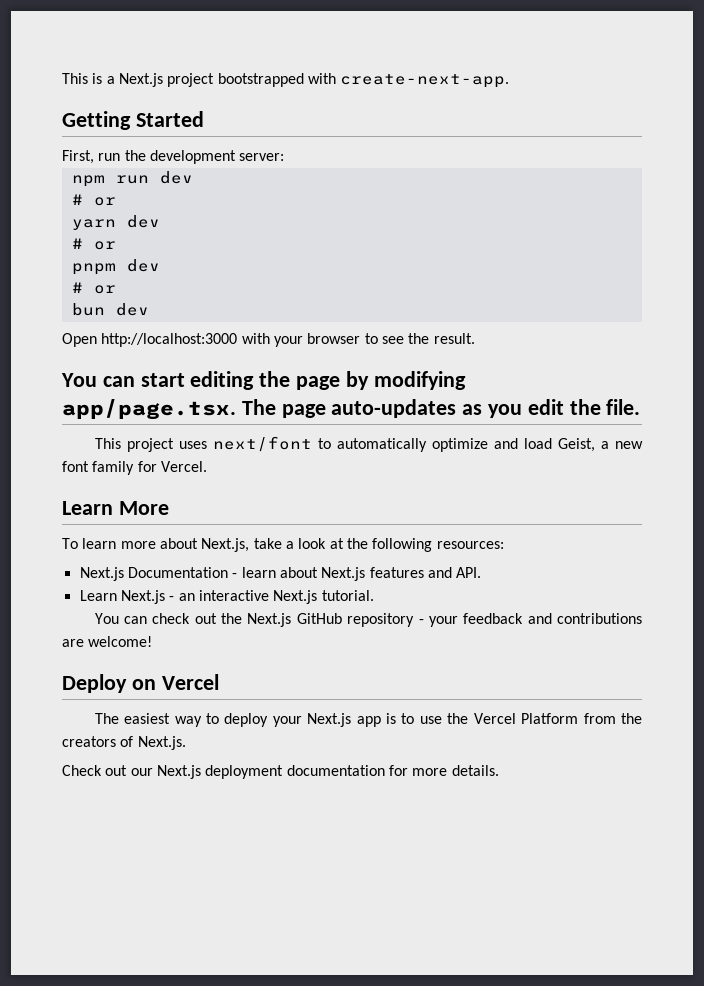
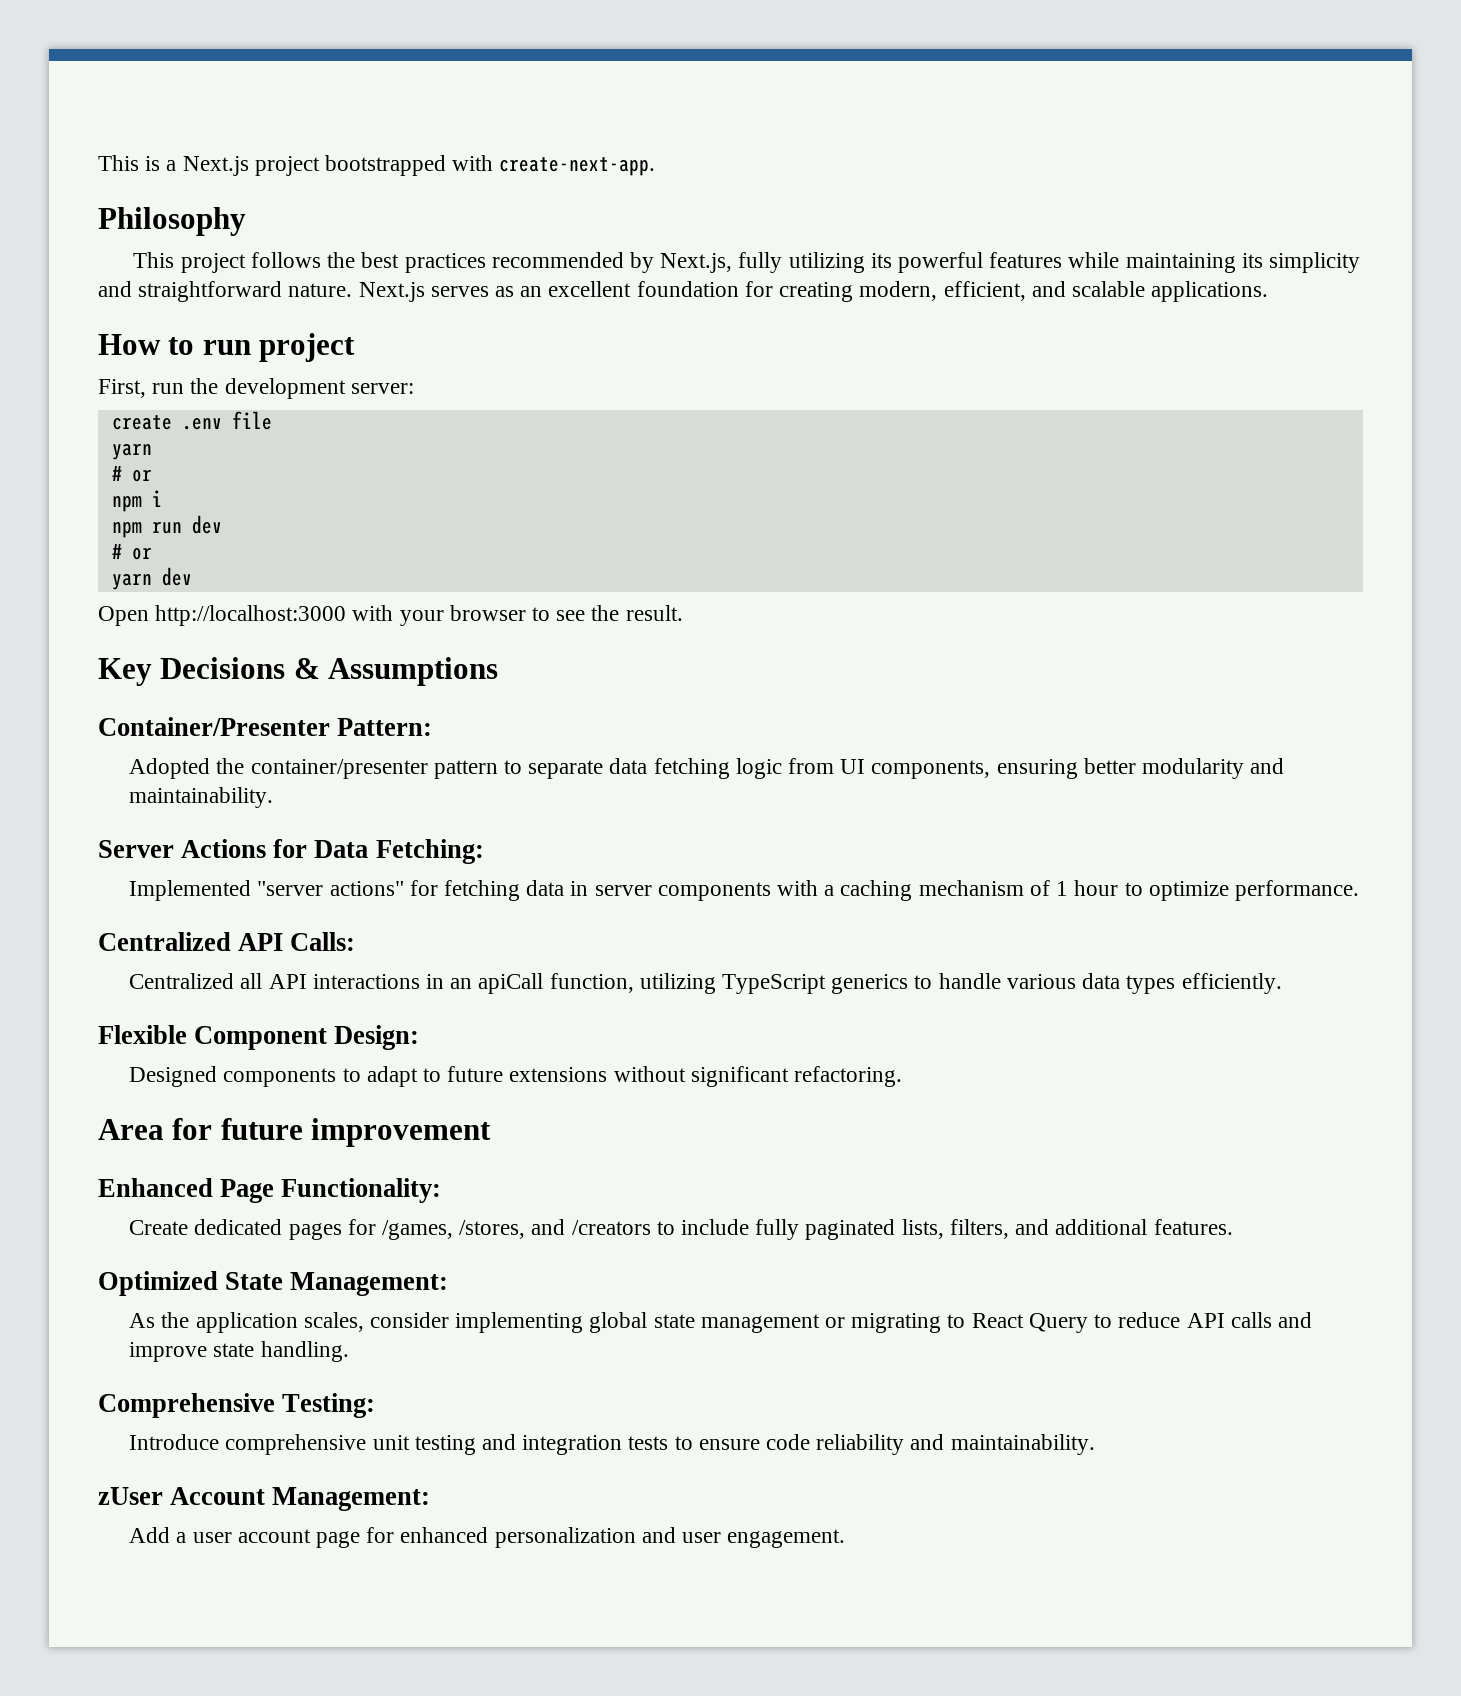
- Getting Started
+ Philosophy
+ This project follows the best practices recommended by Next.js, fully utilizing its powerful features while maintaining its simplicity and straightforward nature. Next.js serves as an excellent foundation for creating modern, efficient, and scalable applications.
+ How to run project
+ create .env file
+ yarn
+ # or
+ npm i
  yarn dev
- # or
- pnpm dev
- # or
- bun dev
- You can start editing the page by modifying app/page.tsx. The page auto-updates as you edit the file.
- This project uses next/font to automatically optimize and load Geist, a new font family for Vercel.
- Learn More
- To learn more about Next.js, take a look at the following resources:
- Next.js Documentation - learn about Next.js features and API.
- Learn Next.js - an interactive Next.js tutorial.
- You can check out the Next.js GitHub repository - your feedback and contributions are welcome!
- Deploy on Vercel
- The easiest way to deploy your Next.js app is to use the Vercel Platform from the creators of Next.js.
- Check out our Next.js deployment documentation for more details.
+ Key Decisions & Assumptions
+ Container/Presenter Pattern:
+ Adopted the container/presenter pattern to separate data fetching logic from UI components, ensuring better modularity and maintainability.
+ Server Actions for Data Fetching:
+ Implemented "server actions" for fetching data in server components with a caching mechanism of 1 hour to optimize performance.
+ Centralized API Calls:
+ Centralized all API interactions in an apiCall function, utilizing TypeScript generics to handle various data types efficiently.
+ Flexible Component Design:
+ Designed components to adapt to future extensions without significant refactoring.
+ Area for future improvement
+ Enhanced Page Functionality:
+ Create dedicated pages for /games, /stores, and /creators to include fully paginated lists, filters, and additional features.
+ Optimized State Management:
+ As the application scales, consider implementing global state management or migrating to React Query to reduce API calls and improve state handling.
+ Comprehensive Testing:
+ Introduce comprehensive unit testing and integration tests to ensure code reliability and maintainability.
+ zUser Account Management:
+ Add a user account page for enhanced personalization and user engagement.

